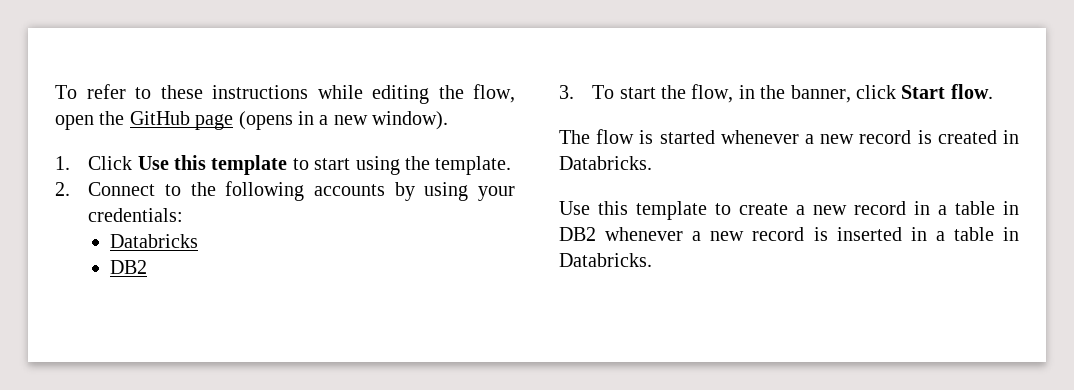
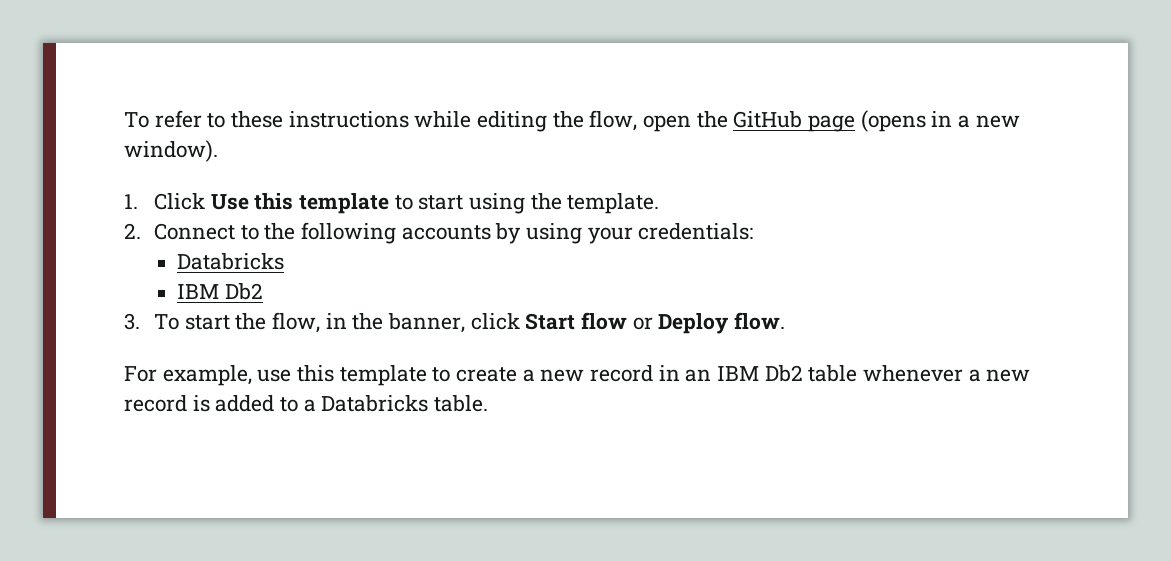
  2. Connect to the following accounts by using your credentials:
  Databricks
- DB2
+ IBM Db2
- 3. To start the flow, in the banner, click Start flow.
- The flow is started whenever a new record is created in Databricks.
- Use this template to create a new record in a table in DB2 whenever a new record is inserted in a table in Databricks.
+ 3. To start the flow, in the banner, click Start flow or Deploy flow.
+ For example, use this template to create a new record in an IBM Db2 table whenever a new record is added to a Databricks table.

